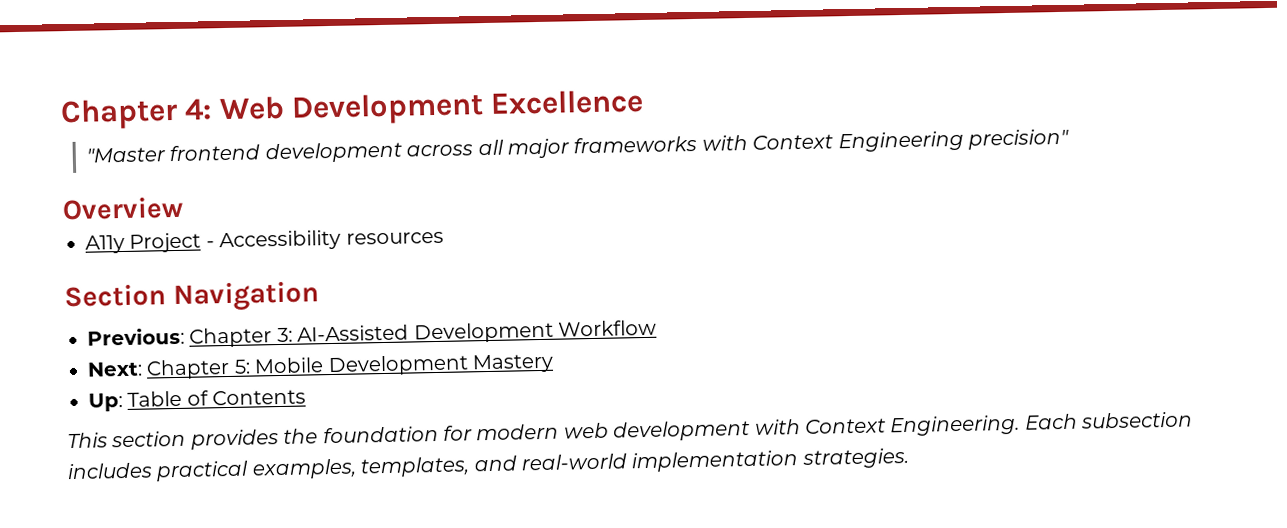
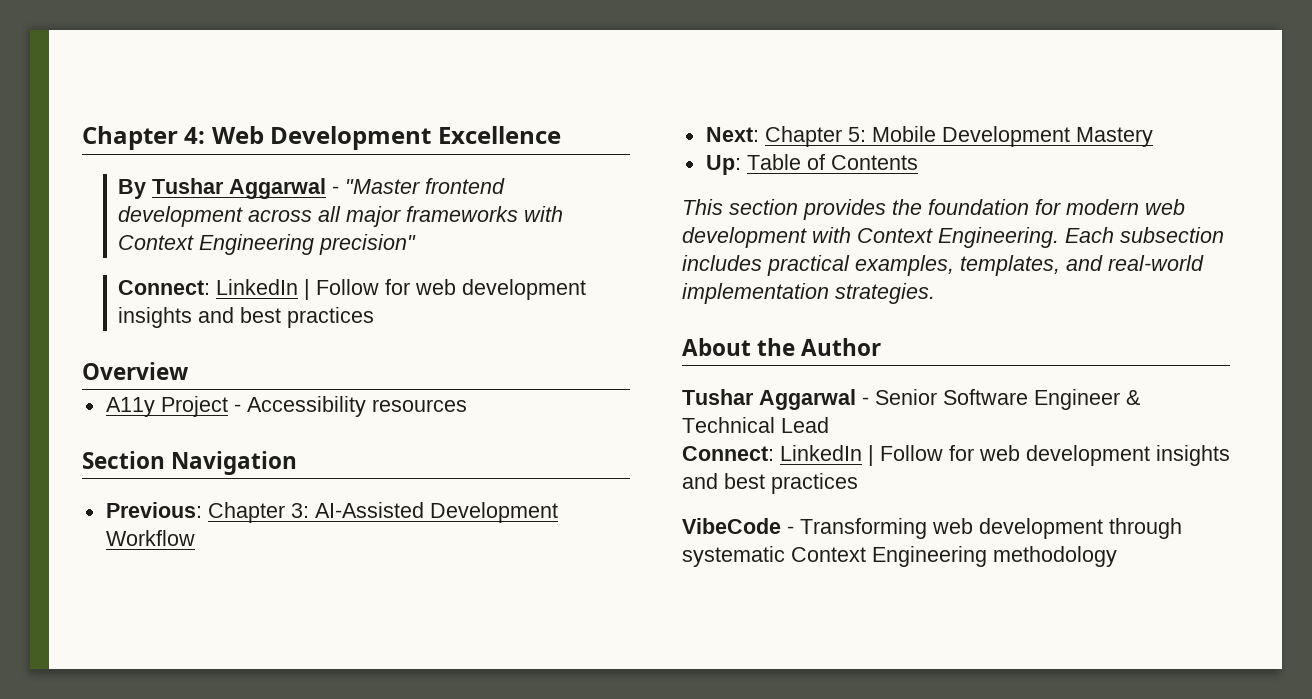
- "Master frontend development across all major frameworks with Context Engineering precision"
+ By Tushar Aggarwal - "Master frontend development across all major frameworks with Context Engineering precision"
+ Connect: LinkedIn | Follow for web development insights and best practices
+ About the Author
+ Tushar Aggarwal - Senior Software Engineer & Technical Lead
+ Connect: LinkedIn | Follow for web development insights and best practices
+ VibeCode - Transforming web development through systematic Context Engineering methodology

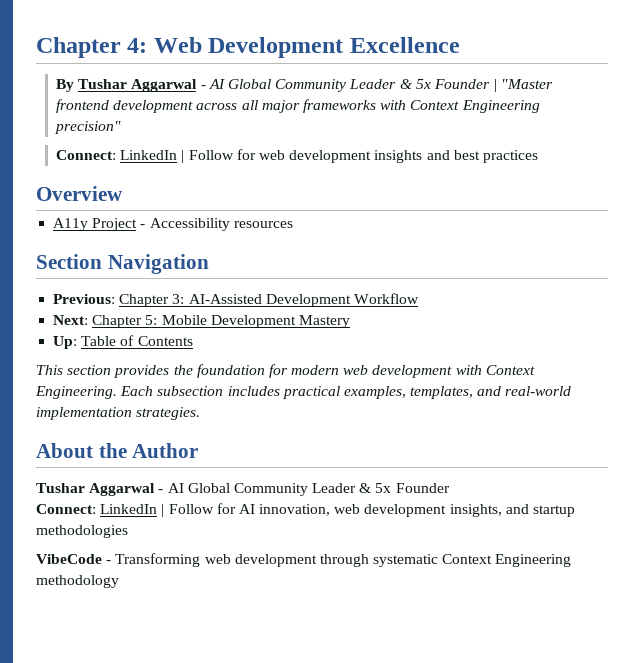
- By Tushar Aggarwal - "Master frontend development across all major frameworks with Context Engineering precision"
+ By Tushar Aggarwal - AI Global Community Leader & 5x Founder | "Master frontend development across all major frameworks with Context Engineering precision"
  About the Author
- Tushar Aggarwal - Senior Software Engineer & Technical Lead
- Connect: LinkedIn | Follow for web development insights and best practices
+ Tushar Aggarwal - AI Global Community Leader & 5x Founder
+ Connect: LinkedIn | Follow for AI innovation, web development insights, and startup methodologies

